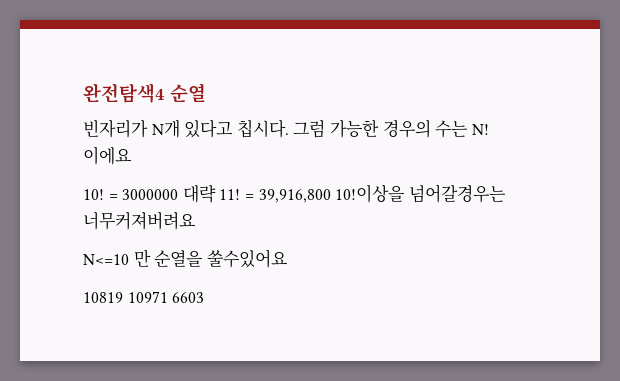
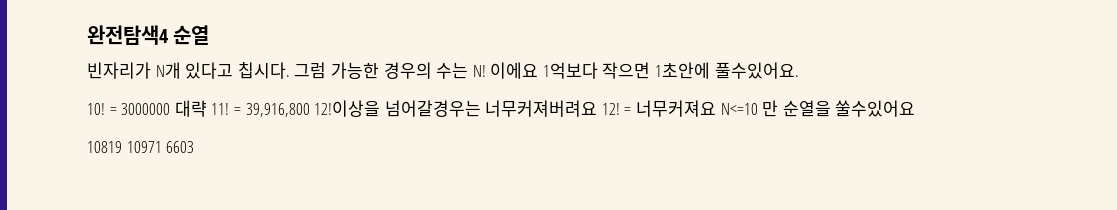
- 이에요
+ 이에요 1억보다 작으면 1초안에 풀수있어요.
- = 39,916,800 10!이상을 넘어갈경우는 너무커져버려요
- N<=10 만 순열을 쑬수있어요
+ = 39,916,800 12!이상을 넘어갈경우는 너무커져버려요 12! = 너무커져요 N<=10 만 순열을 쑬수있어요

